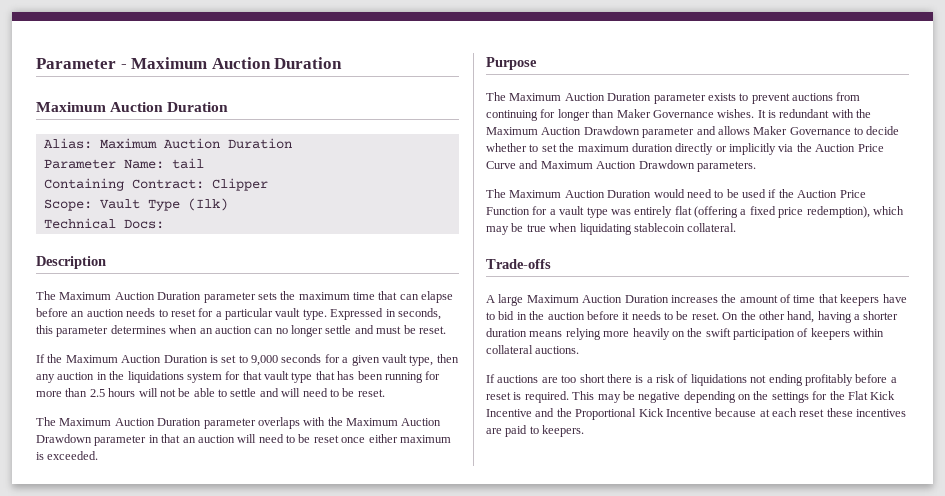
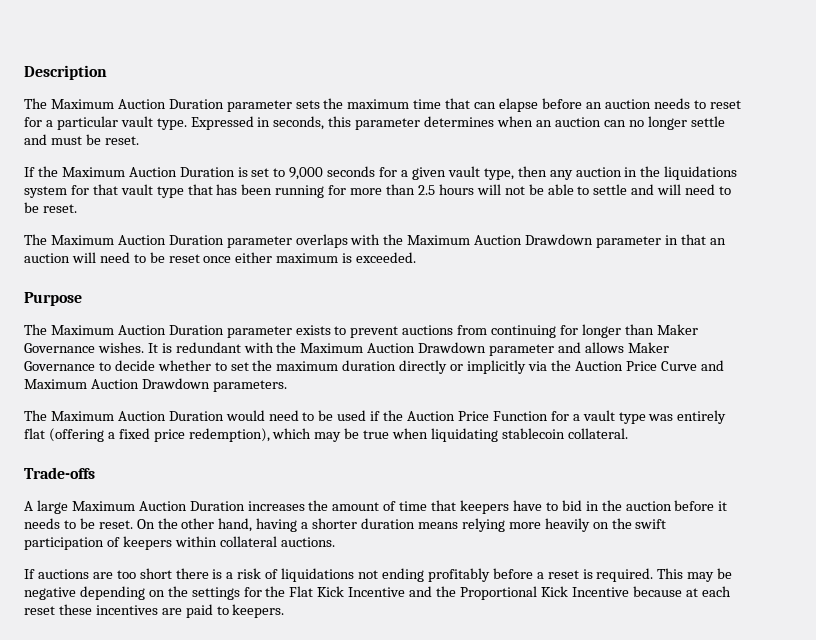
- Parameter - Maximum Auction Duration
- Maximum Auction Duration
- Alias: Maximum Auction Duration
- Parameter Name: tail
- Containing Contract: Clipper
- Scope: Vault Type (Ilk)
- Technical Docs:

